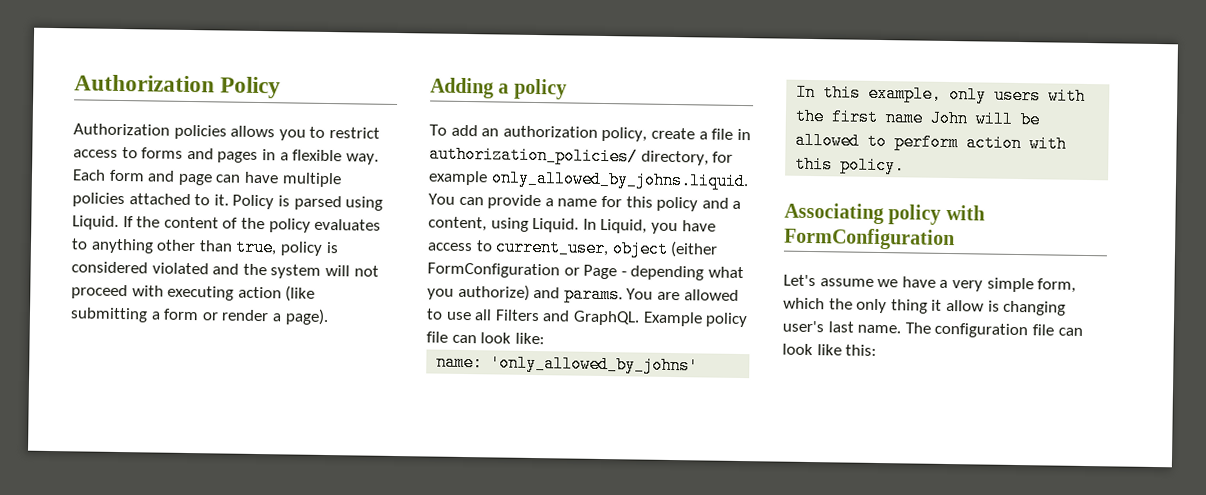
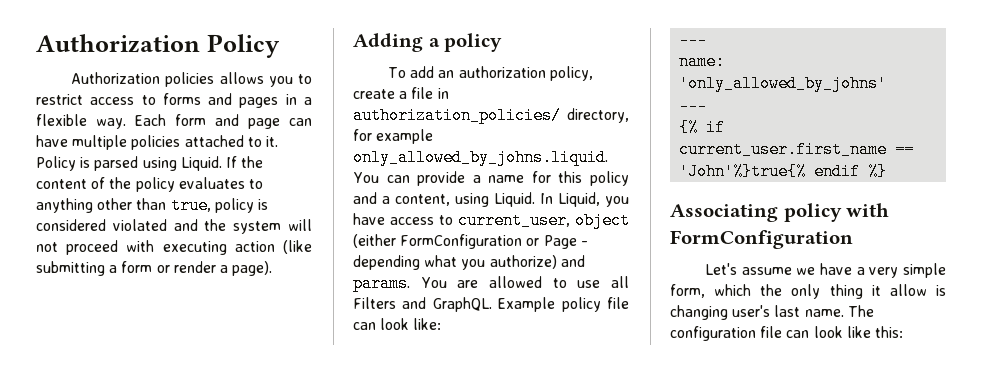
  Example policy file can look like:
+ ---
  name: 'only_allowed_by_johns'
- In this example, only users with the first name John will be allowed to perform action with this policy.
+ ---
+ {% if current_user.first_name == 'John'%}true{% endif %}

